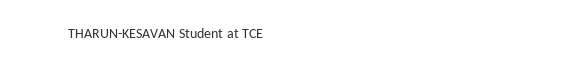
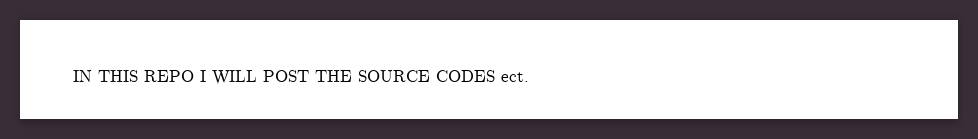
- THARUN-KESAVAN Student at TCE
+ IN THIS REPO I WILL POST THE SOURCE CODES ect.

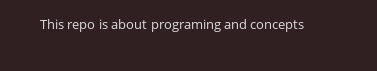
- IN THIS REPO I WILL POST THE SOURCE CODES ect.
+ This repo is about programing and concepts

